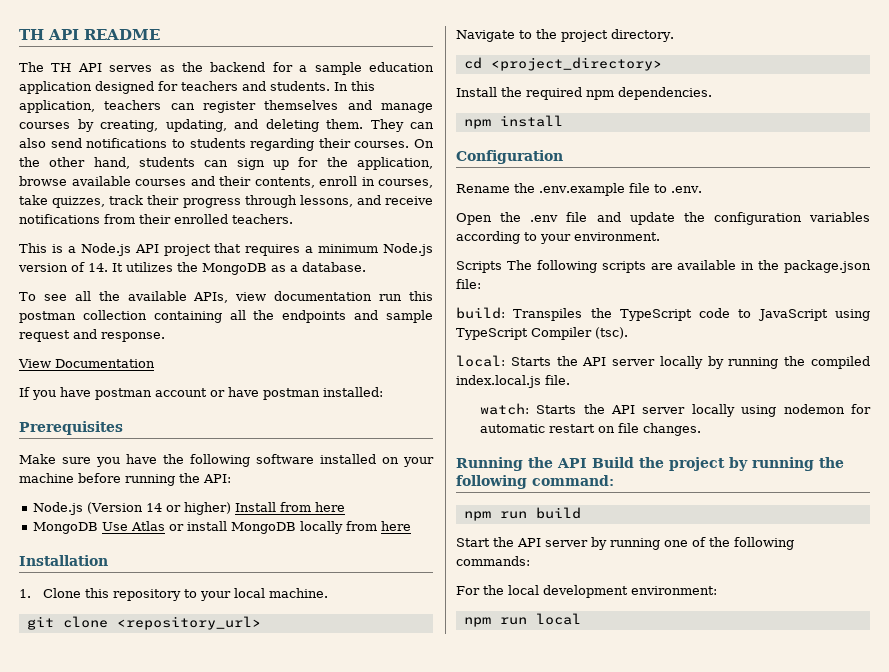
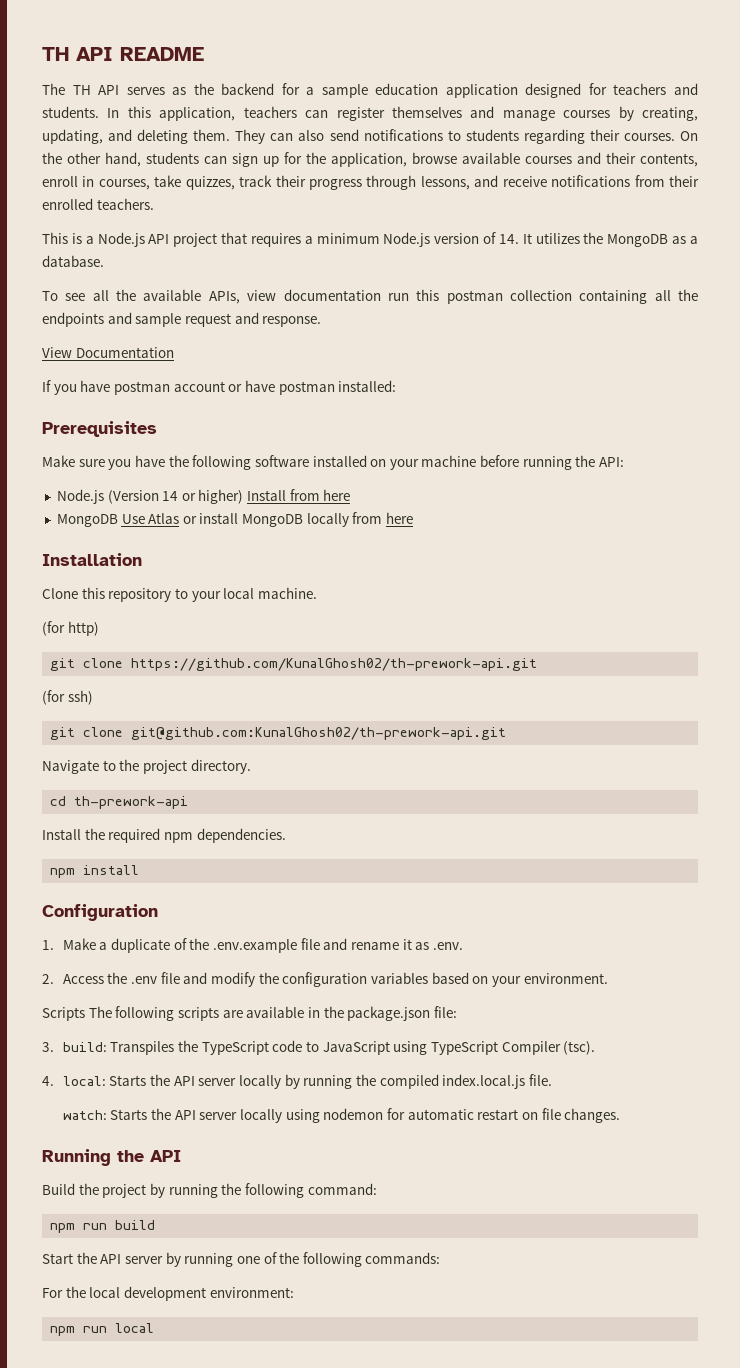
- 1. Clone this repository to your local machine.
+ Clone this repository to your local machine.
- git clone <repository_url>
+ (for http)
+ git clone https://github.com/KunalGhosh02/th-prework-api.git
+ (for ssh)
+ git clone git@github.com:KunalGhosh02/th-prework-api.git
- cd <project_directory>
+ cd th-prework-api
- Rename the .env.example file to .env.
+ 1. Make a duplicate of the .env.example file and rename it as .env.
- Open the .env file and update the configuration variables according to your environment.
+ 2. Access the .env file and modify the configuration variables based on your environment.
- build: Transpiles the TypeScript code to JavaScript using TypeScript Compiler (tsc).
+ 3. build: Transpiles the TypeScript code to JavaScript using TypeScript Compiler (tsc).
- local: Starts the API server locally by running the compiled index.local.js file.
+ 4. local: Starts the API server locally by running the compiled index.local.js file.
- Running the API Build the project by running the following command:
+ Running the API
+ Build the project by running the following command:

